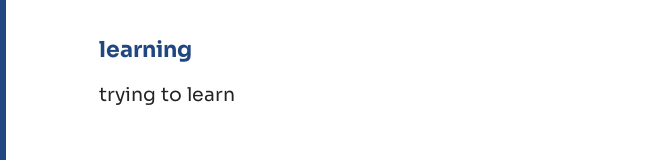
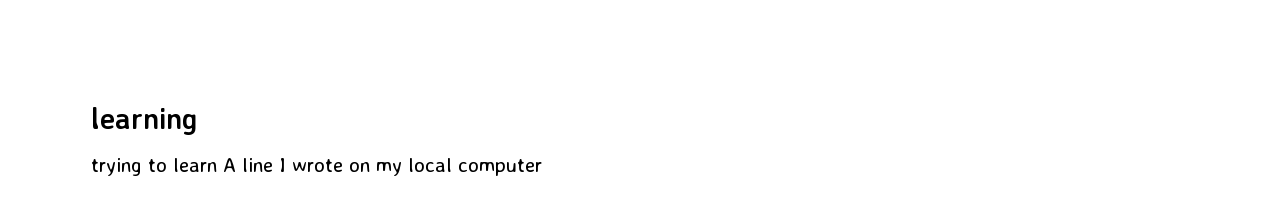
- trying to learn
+ trying to learn A line I wrote on my local computer

